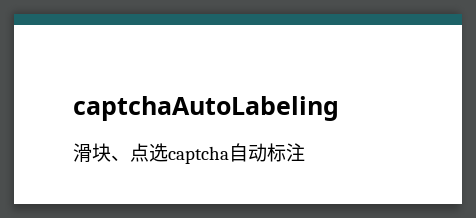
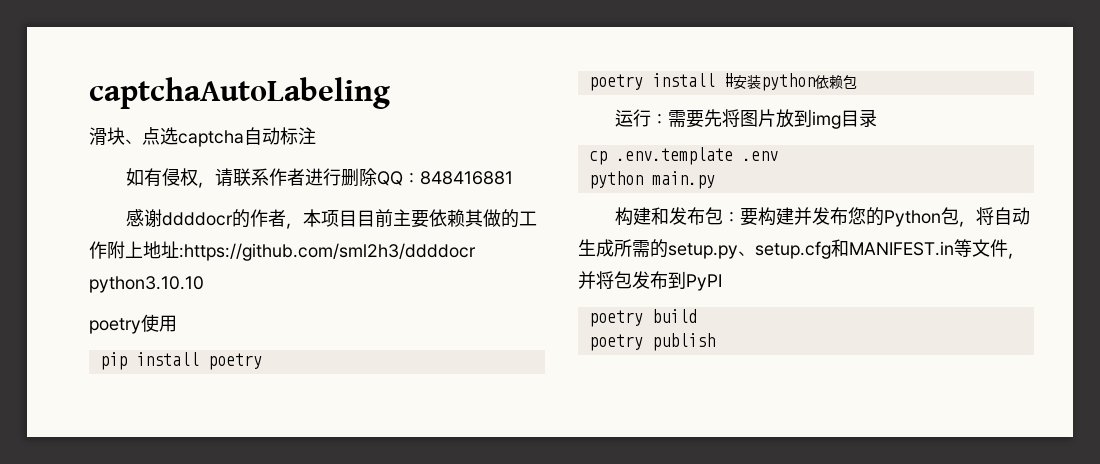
+ 如有侵权，请联系作者进行删除QQ：848416881
+ 感谢ddddocr的作者，本项目目前主要依赖其做的工作附上地址:https://github.com/sml2h3/ddddocr python3.10.10
+ poetry使用
+ pip install poetry
+ poetry install #安装python依赖包
+ 运行：需要先将图片放到img目录
+ cp .env.template .env
+ python main.py
+ 构建和发布包：要构建并发布您的Python包，将自动生成所需的setup.py、setup.cfg和MANIFEST.in等文件，并将包发布到PyPI
+ poetry build
+ poetry publish

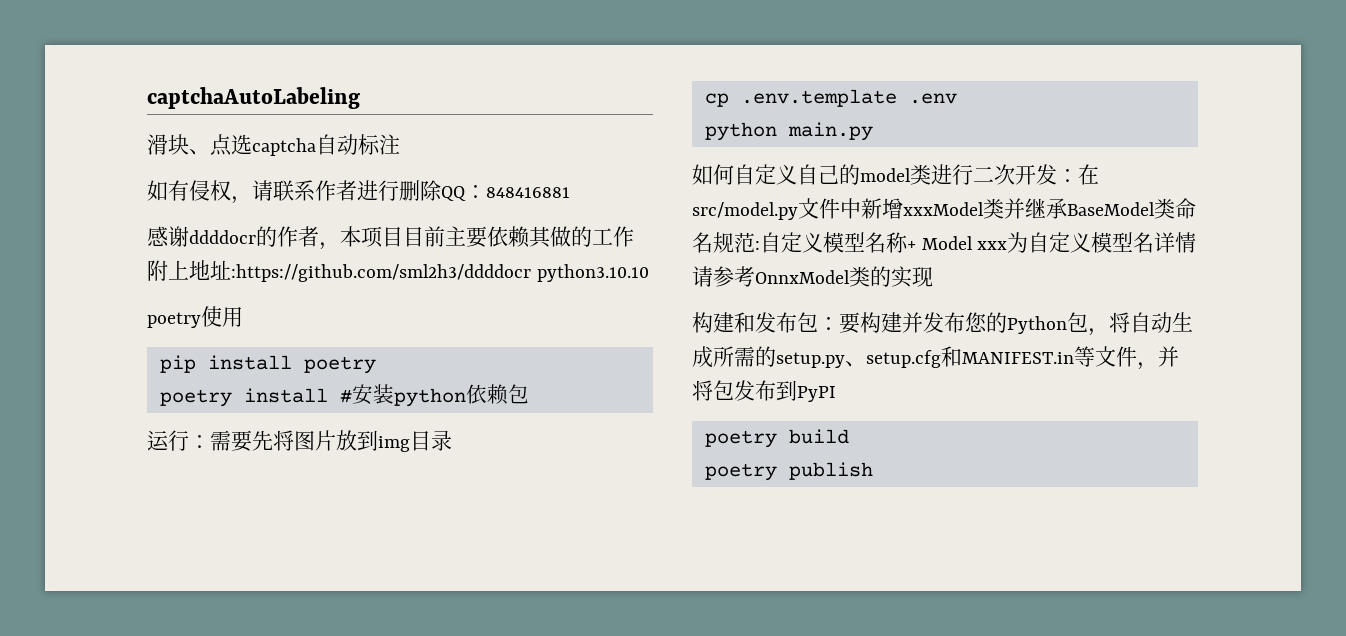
+ 如何自定义自己的model类进行二次开发：在src/model.py文件中新增xxxModel类并继承BaseModel类命名规范:自定义模型名称+ Model xxx为自定义模型名详情请参考OnnxModel类的实现

